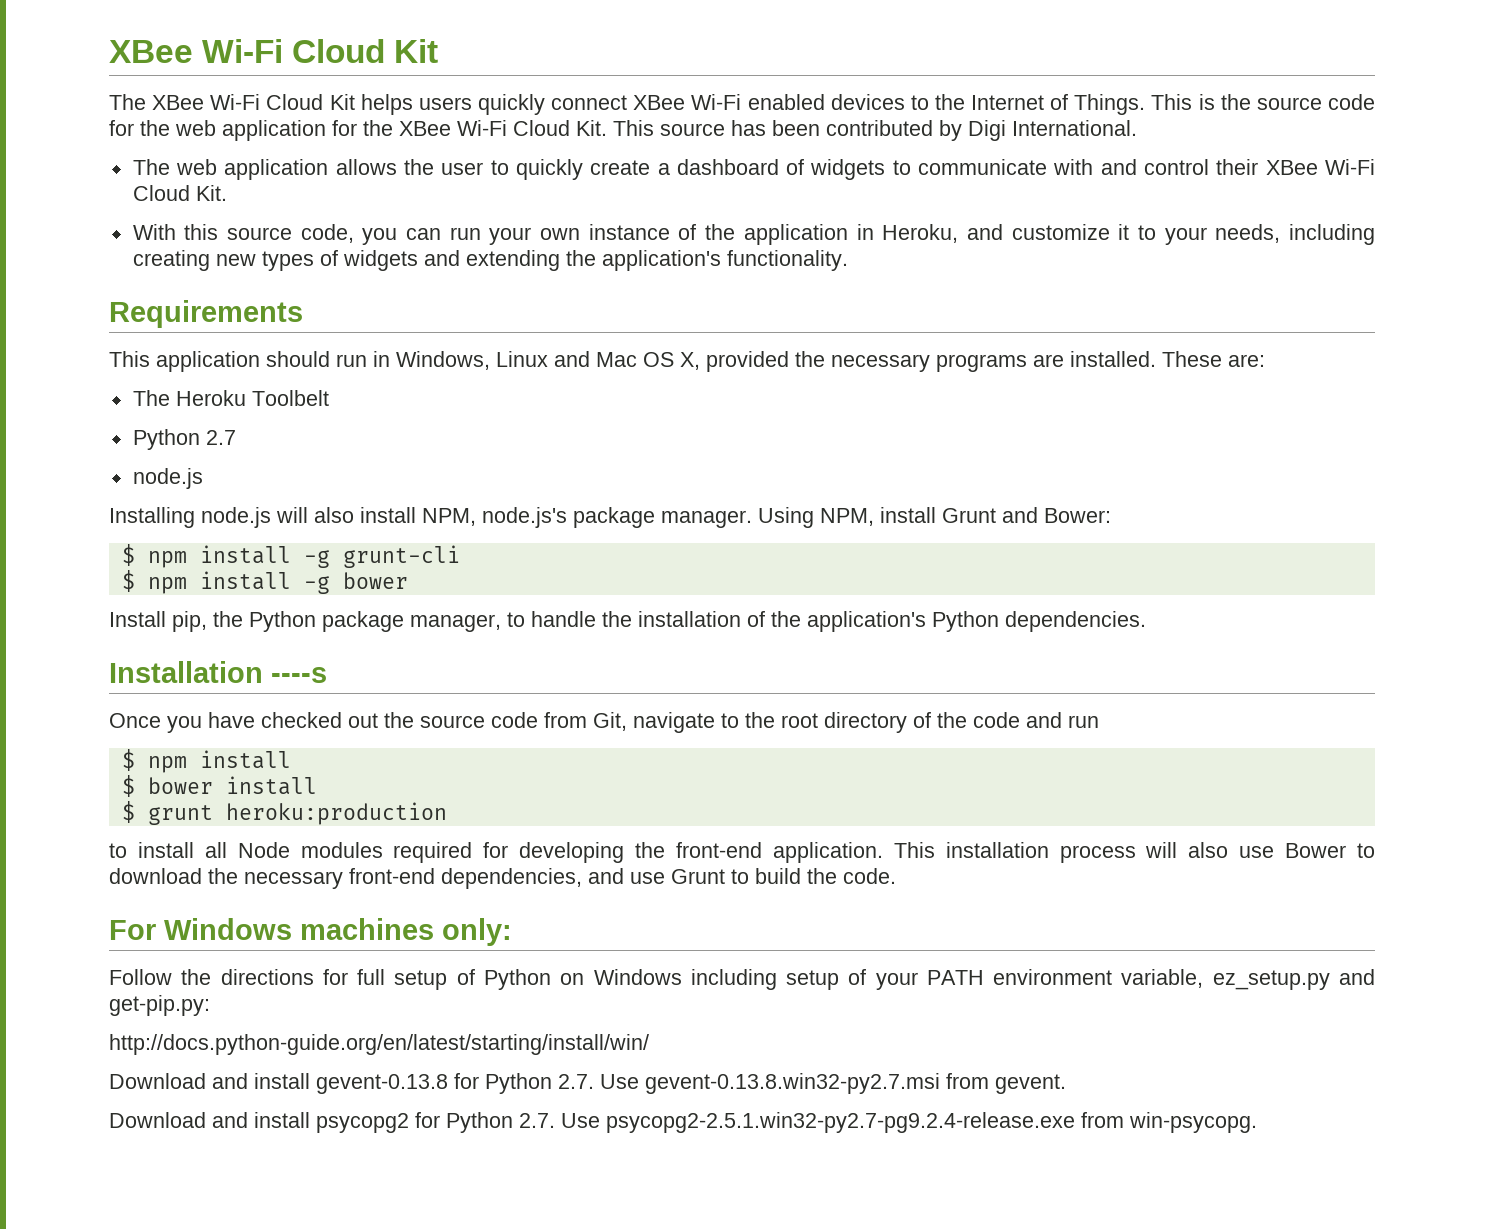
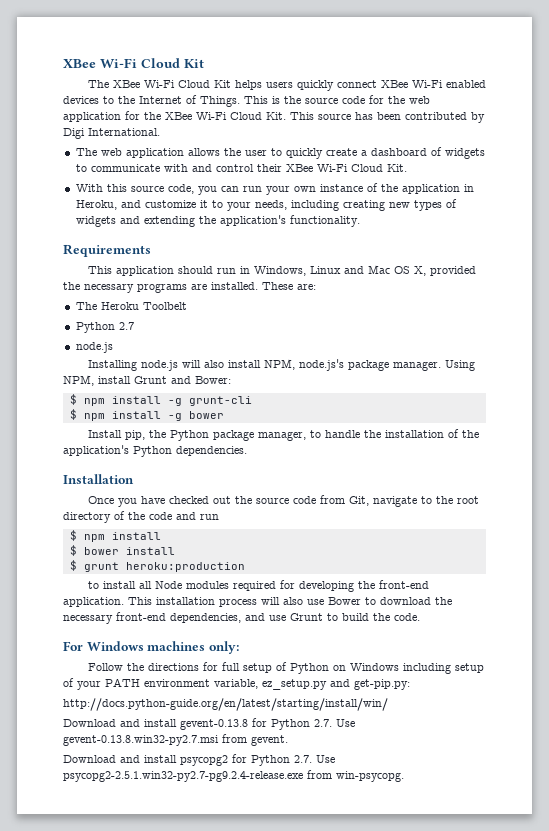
- Installation ----s
+ Installation

